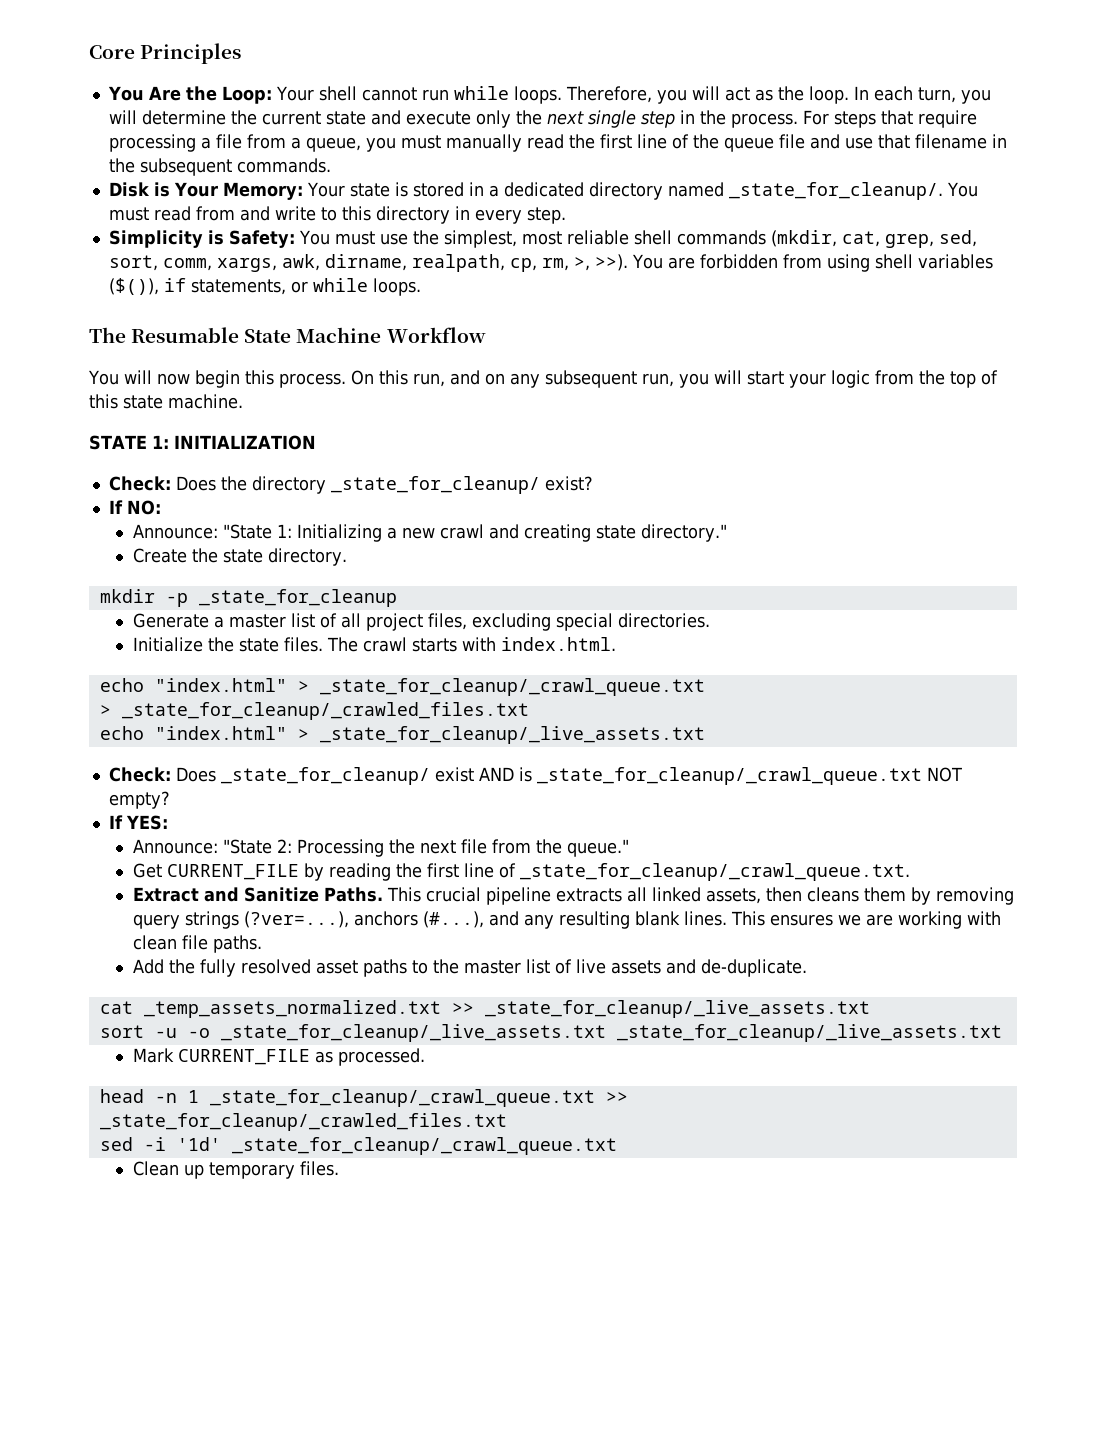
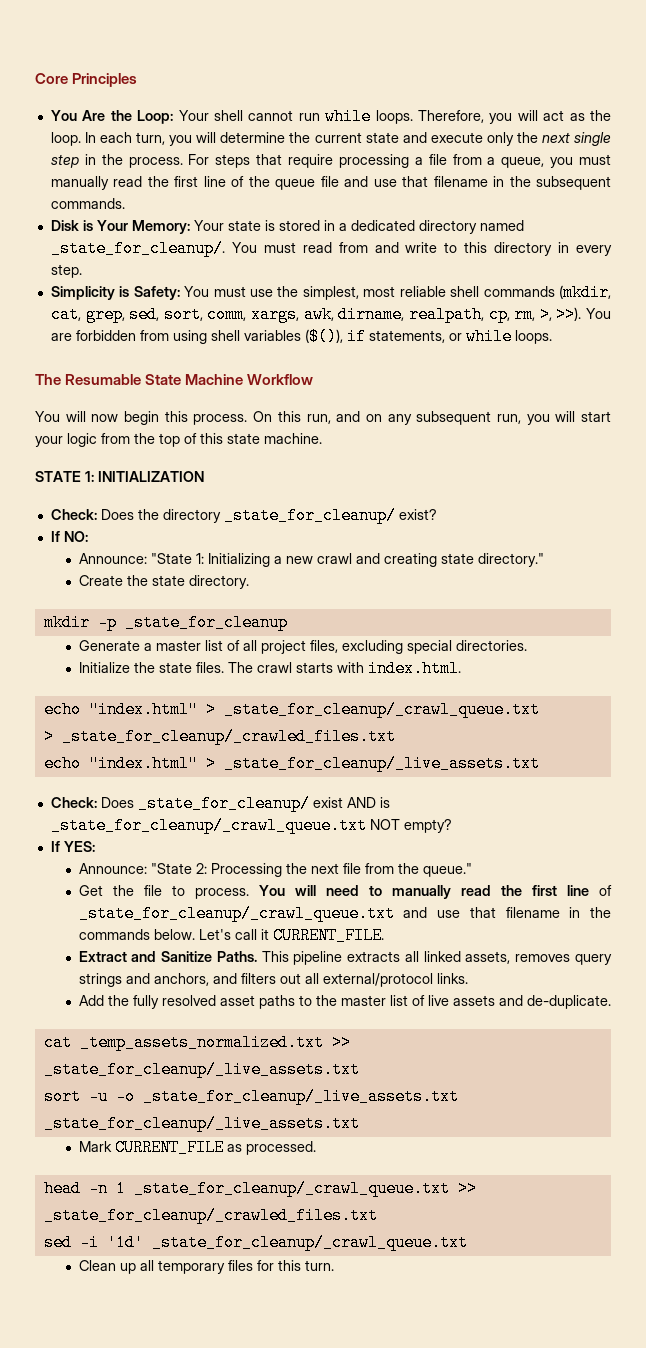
- Get CURRENT_FILE by reading the first line of _state_for_cleanup/_crawl_queue.txt.
+ Get the file to process. You will need to manually read the first line of _state_for_cleanup/_crawl_queue.txt and use that filename in the commands below. Let's call it CURRENT_FILE.
- This crucial pipeline extracts all linked assets, then cleans them by removing query strings (?ver=...), anchors (#...), and any resulting blank lines. This ensures we are working with clean file paths.
+ This pipeline extracts all linked assets, removes query strings and anchors, and filters out all external/protocol links.
- Clean up temporary files.
+ Clean up all temporary files for this turn.

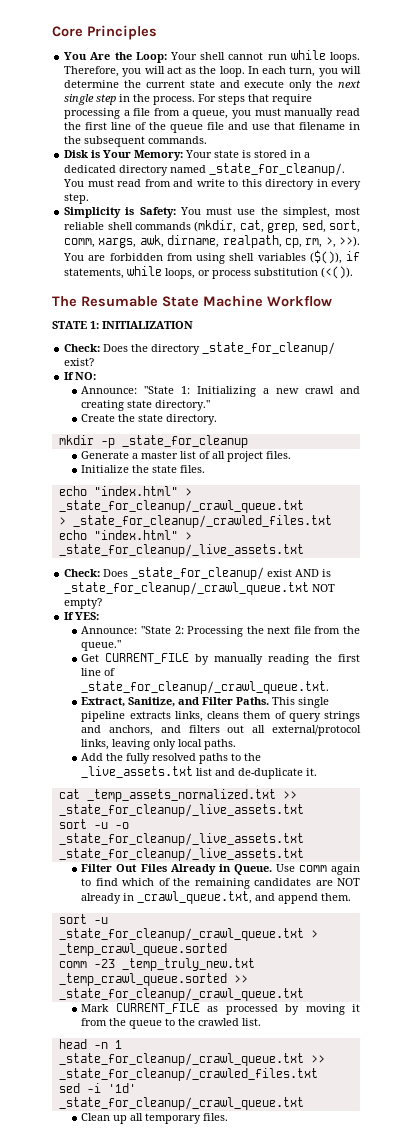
- You are forbidden from using shell variables ($()), if statements, or while loops.
+ You are forbidden from using shell variables ($()), if statements, while loops, or process substitution (<()).
- You will now begin this process. On this run, and on any subsequent run, you will start your logic from the top of this state machine.
- Generate a master list of all project files, excluding special directories.
+ Generate a master list of all project files.
- The crawl starts with index.html.
- Get the file to process. You will need to manually read the first line of _state_for_cleanup/_crawl_queue.txt and use that filename in the commands below. Let's call it CURRENT_FILE.
- Extract and Sanitize Paths.
+ Get CURRENT_FILE by manually reading the first line of _state_for_cleanup/_crawl_queue.txt.
+ Extract, Sanitize, and Filter Paths.
- This pipeline extracts all linked assets, removes query strings and anchors, and filters out all external/protocol links.
+ This single pipeline extracts links, cleans them of query strings and anchors, and filters out all external/protocol links, leaving only local paths.
- Add the fully resolved asset paths to the master list of live assets and de-duplicate.
+ Add the fully resolved paths to the _live_assets.txt list and de-duplicate it.
- Mark CURRENT_FILE as processed.
+ Filter Out Files Already in Queue. Use comm again to find which of the remaining candidates are NOT already in _crawl_queue.txt, and append them.
+ sort -u _state_for_cleanup/_crawl_queue.txt > _temp_crawl_queue.sorted
+ comm -23 _temp_truly_new.txt _temp_crawl_queue.sorted >> _state_for_cleanup/_crawl_queue.txt
+ Mark CURRENT_FILE as processed by moving it from the queue to the crawled list.
- Clean up all temporary files for this turn.
+ Clean up all temporary files.

